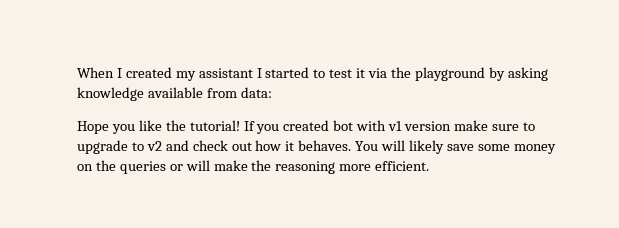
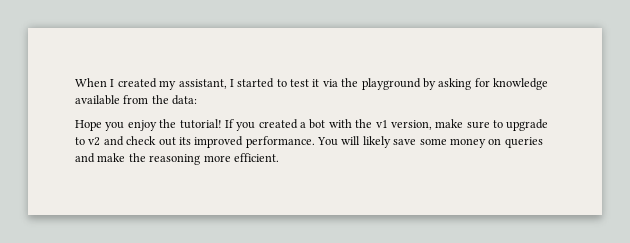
- When I created my assistant I started to test it via the playground by asking knowledge available from data:
+ When I created my assistant, I started to test it via the playground by asking for knowledge available from the data:
- Hope you like the tutorial!
+ Hope you enjoy the tutorial!
- If you created bot with v1 version make sure to upgrade to v2 and check out how it behaves.
+ If you created a bot with the v1 version, make sure to upgrade to v2 and check out its improved performance.
- You will likely save some money on the queries or will make the reasoning more efficient.
+ You will likely save some money on queries and make the reasoning more efficient.

